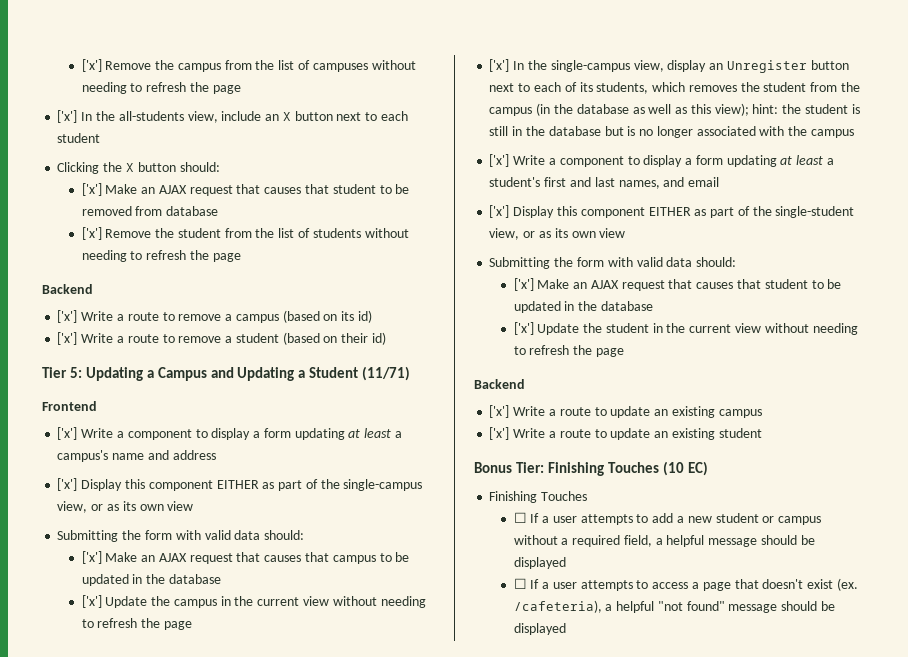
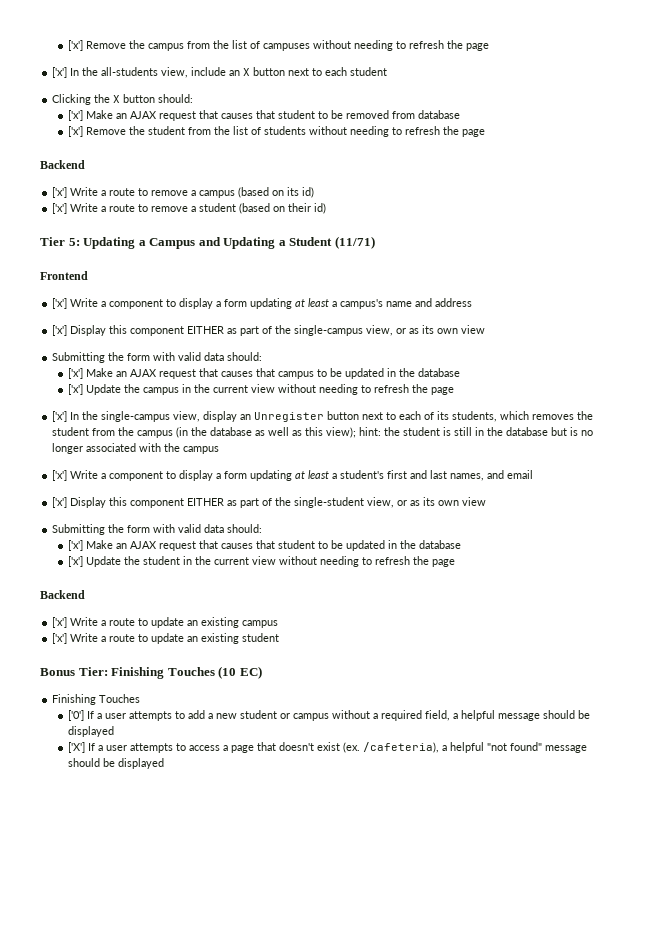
- ☐ If a user attempts to add a new student or campus without a required field, a helpful message should be displayed
+ ['0'] If a user attempts to add a new student or campus without a required field, a helpful message should be displayed
- ☐ If a user attempts to access a page that doesn't exist (ex.
+ ['X'] If a user attempts to access a page that doesn't exist (ex.

